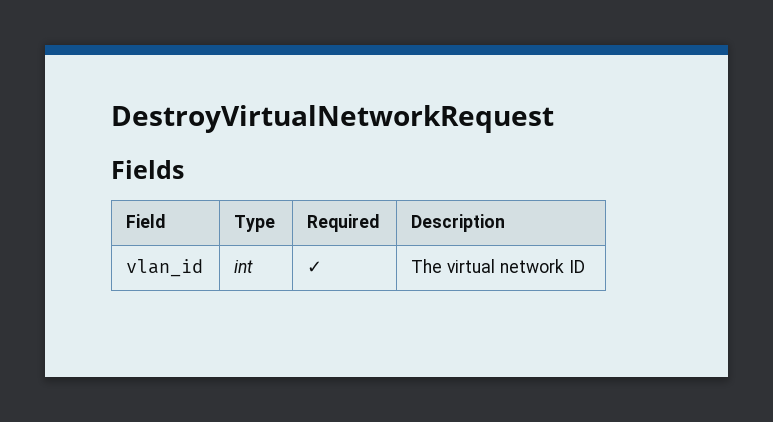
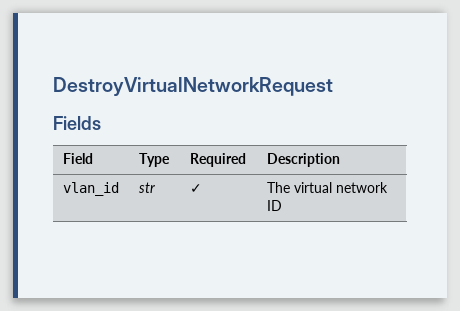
- vlan_id | int | ✓ | The virtual network ID
+ vlan_id | str | ✓ | The virtual network ID

